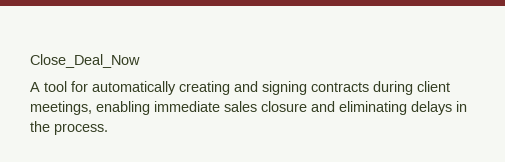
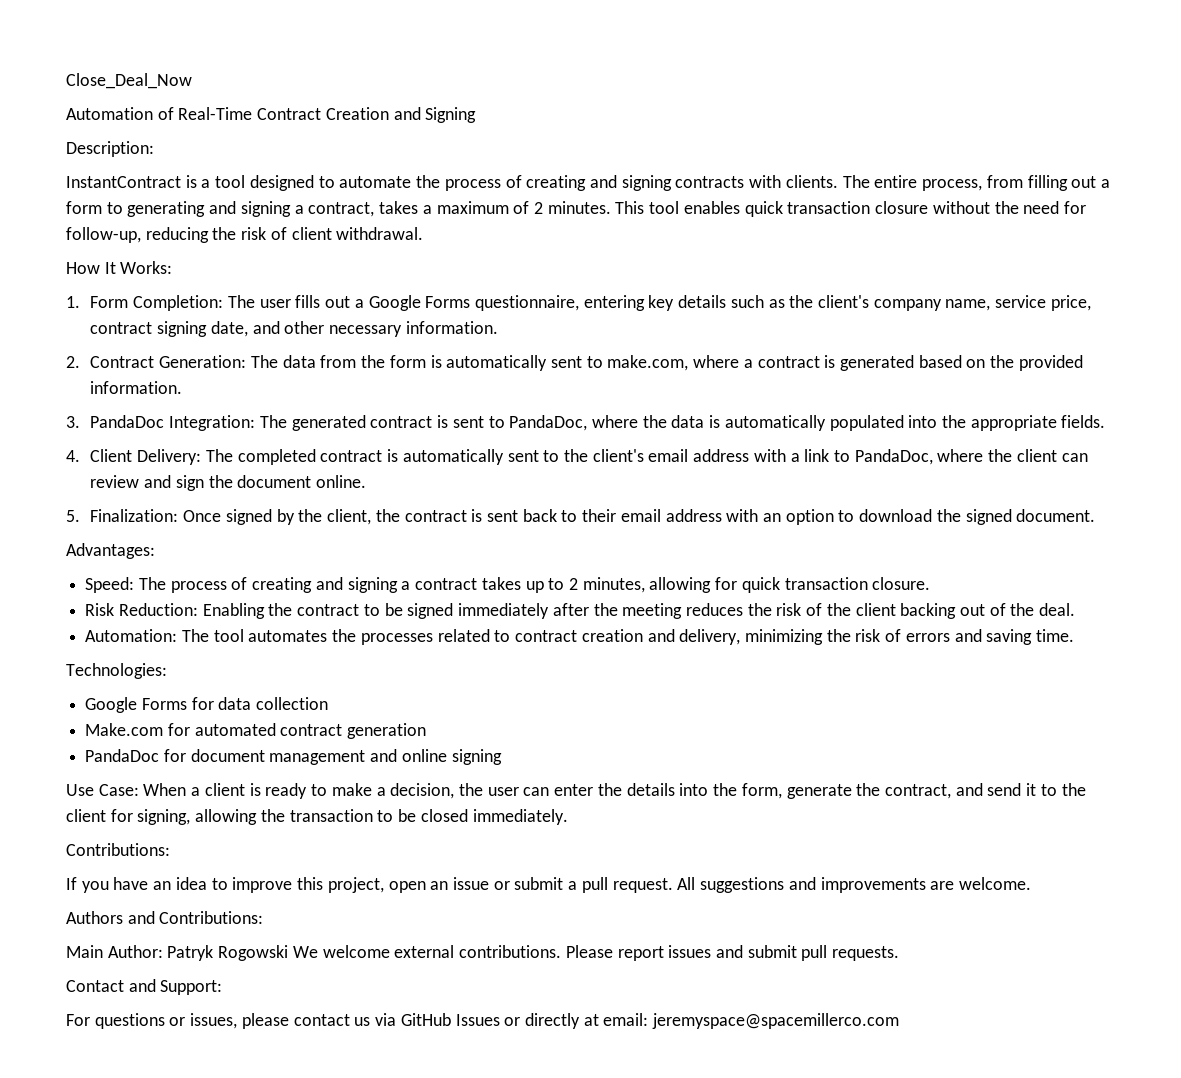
- A tool for automatically creating and signing contracts during client meetings, enabling immediate sales closure and eliminating delays in the process.
+ Automation of Real-Time Contract Creation and Signing
+ Description:
+ InstantContract is a tool designed to automate the process of creating and signing contracts with clients. The entire process, from filling out a form to generating and signing a contract, takes a maximum of 2 minutes. This tool enables quick transaction closure without the need for follow-up, reducing the risk of client withdrawal.
+ How It Works:
+ 1. Form Completion: The user fills out a Google Forms questionnaire, entering key details such as the client's company name, service price, contract signing date, and other necessary information.
+ 2. Contract Generation: The data from the form is automatically sent to make.com, where a contract is generated based on the provided information.
+ 3. PandaDoc Integration: The generated contract is sent to PandaDoc, where the data is automatically populated into the appropriate fields.
+ 4. Client Delivery: The completed contract is automatically sent to the client's email address with a link to PandaDoc, where the client can review and sign the document online.
+ 5. Finalization: Once signed by the client, the contract is sent back to their email address with an option to download the signed document.
+ Advantages:
+ Speed: The process of creating and signing a contract takes up to 2 minutes, allowing for quick transaction closure.
+ Risk Reduction: Enabling the contract to be signed immediately after the meeting reduces the risk of the client backing out of the deal.
+ Automation: The tool automates the processes related to contract creation and delivery, minimizing the risk of errors and saving time.
+ Technologies:
+ Google Forms for data collection
+ Make.com for automated contract generation
+ PandaDoc for document management and online signing
+ Use Case: When a client is ready to make a decision, the user can enter the details into the form, generate the contract, and send it to the client for signing, allowing the transaction to be closed immediately.
+ Contributions:
+ If you have an idea to improve this project, open an issue or submit a pull request. All suggestions and improvements are welcome.
+ Authors and Contributions:
+ Main Author: Patryk Rogowski We welcome external contributions. Please report issues and submit pull requests.
+ Contact and Support:
+ For questions or issues, please contact us via GitHub Issues or directly at email: jeremyspace@spacemillerco.com

